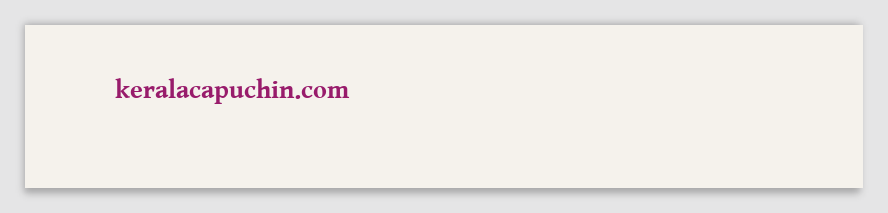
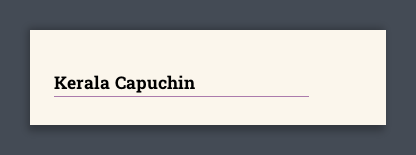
- keralacapuchin.com
+ Kerala Capuchin

